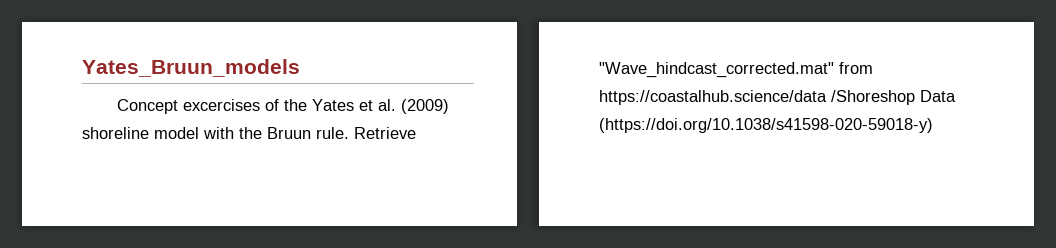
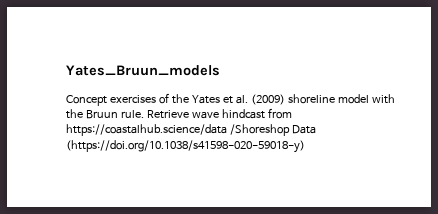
- Concept excercises of the Yates et al. (2009) shoreline model with the Bruun rule.
+ Concept exercises of the Yates et al. (2009) shoreline model with the Bruun rule.
- Retrieve "Wave_hindcast_corrected.mat" from https://coastalhub.science/data /Shoreshop Data (https://doi.org/10.1038/s41598-020-59018-y)
+ Retrieve wave hindcast from https://coastalhub.science/data /Shoreshop Data (https://doi.org/10.1038/s41598-020-59018-y)

